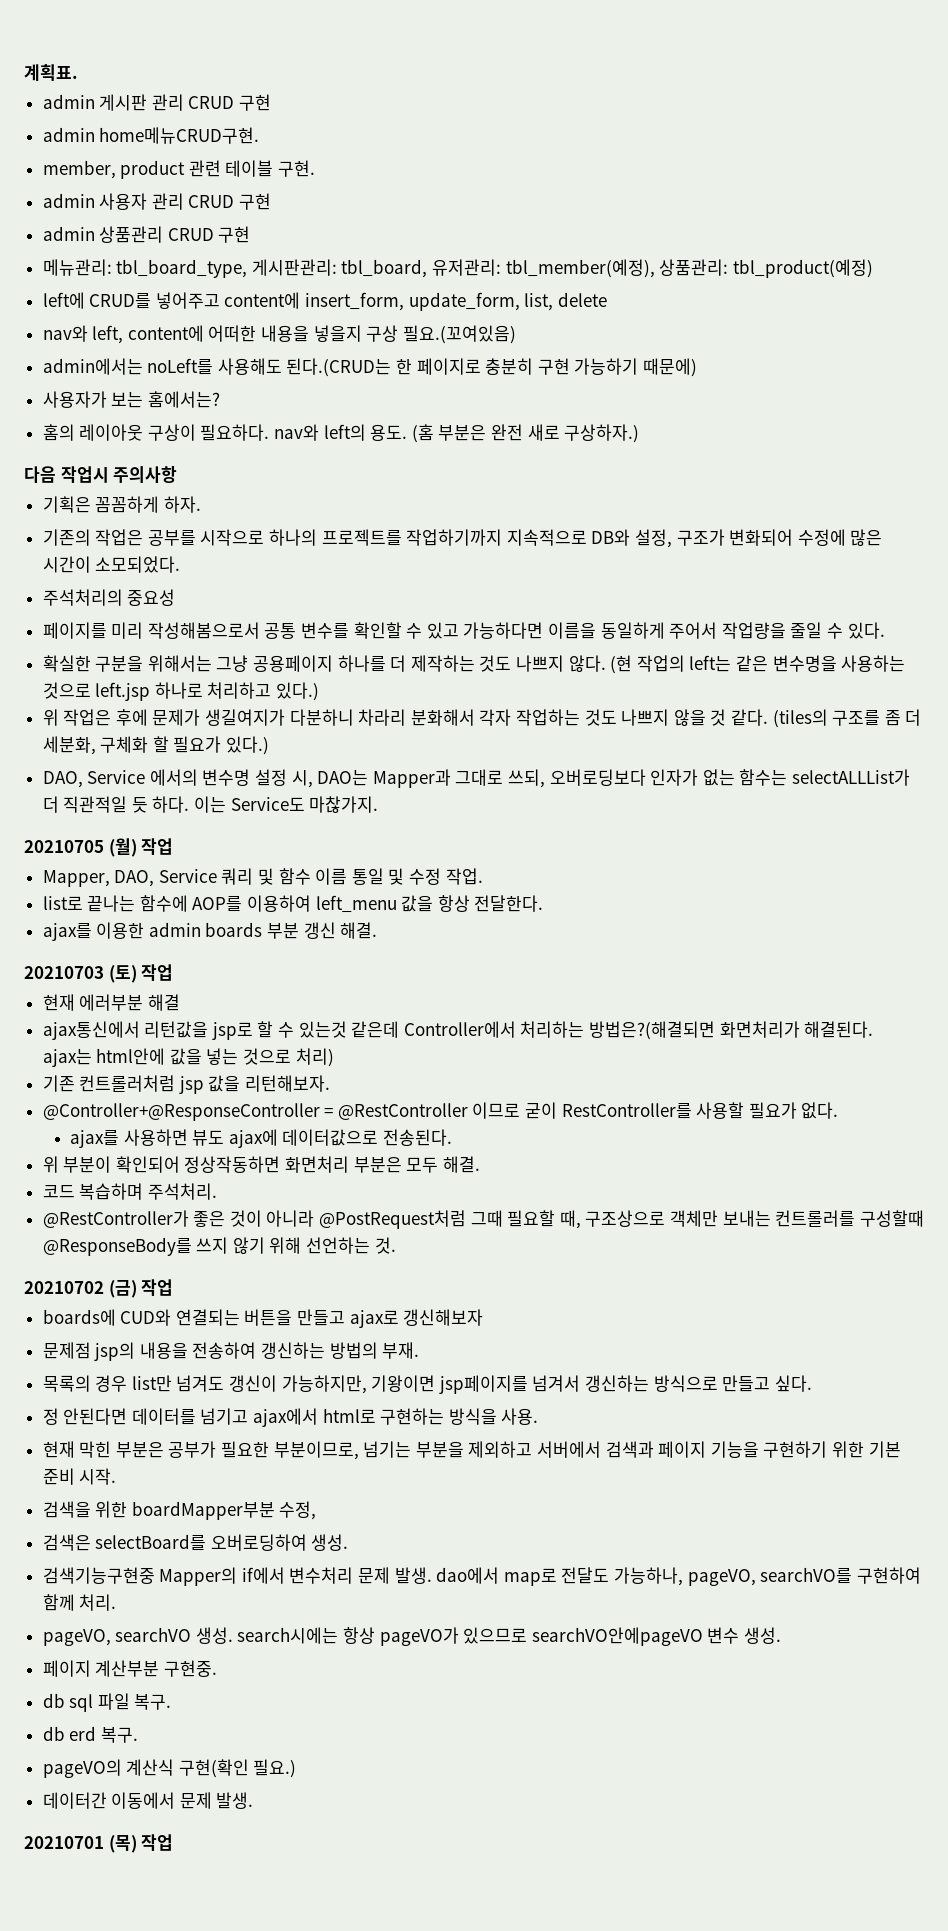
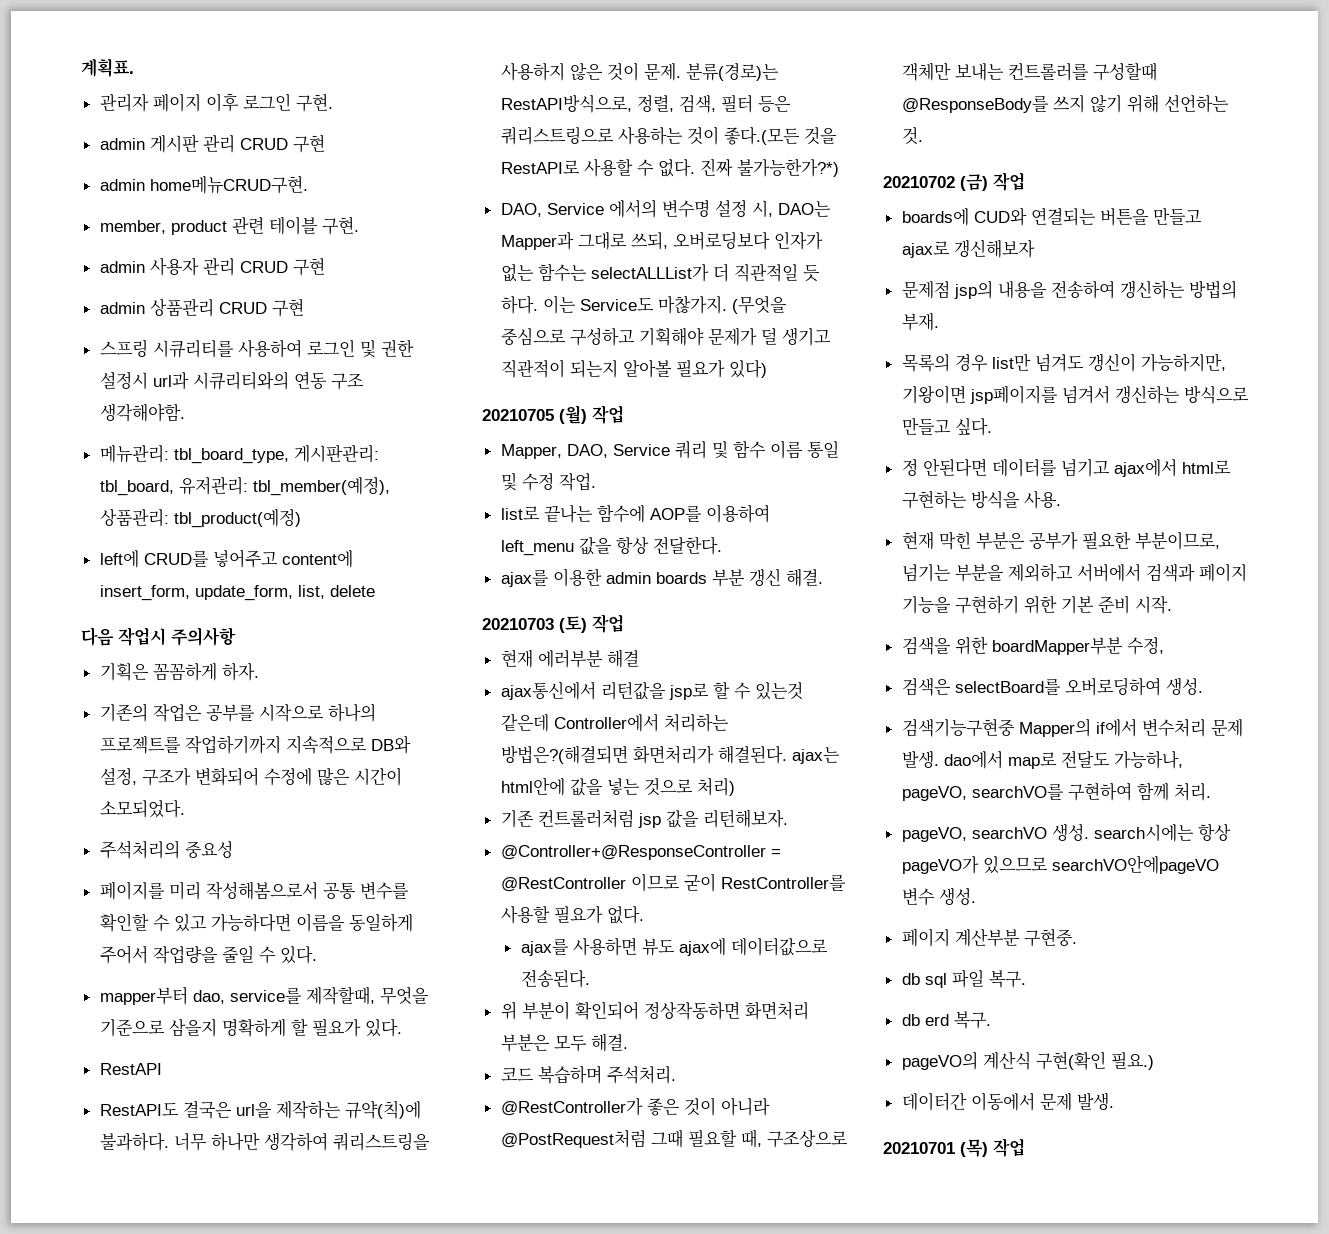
+ 관리자 페이지 이후 로그인 구현.
+ 스프링 시큐리티를 사용하여 로그인 및 권한 설정시 url과 시큐리티와의 연동 구조 생각해야함.
- nav와 left, content에 어떠한 내용을 넣을지 구상 필요.(꼬여있음)
- admin에서는 noLeft를 사용해도 된다.(CRUD는 한 페이지로 충분히 구현 가능하기 때문에)
- 사용자가 보는 홈에서는?
- 홈의 레이아웃 구상이 필요하다. nav와 left의 용도. (홈 부분은 완전 새로 구상하자.)
- 확실한 구분을 위해서는 그냥 공용페이지 하나를 더 제작하는 것도 나쁘지 않다. (현 작업의 left는 같은 변수명을 사용하는 것으로 left.jsp 하나로 처리하고 있다.)
- 위 작업은 후에 문제가 생길여지가 다분하니 차라리 분화해서 각자 작업하는 것도 나쁘지 않을 것 같다. (tiles의 구조를 좀 더 세분화, 구체화 할 필요가 있다.)
+ mapper부터 dao, service를 제작할때, 무엇을 기준으로 삼을지 명확하게 할 필요가 있다.
+ RestAPI
+ RestAPI도 결국은 url을 제작하는 규약(칙)에 불과하다. 너무 하나만 생각하여 쿼리스트링을 사용하지 않은 것이 문제. 분류(경로)는 RestAPI방식으로, 정렬, 검색, 필터 등은 쿼리스트링으로 사용하는 것이 좋다.(모든 것을 RestAPI로 사용할 수 없다. 진짜 불가능한가?*)
+ (무엇을 중심으로 구성하고 기획해야 문제가 덜 생기고 직관적이 되는지 알아볼 필요가 있다)

